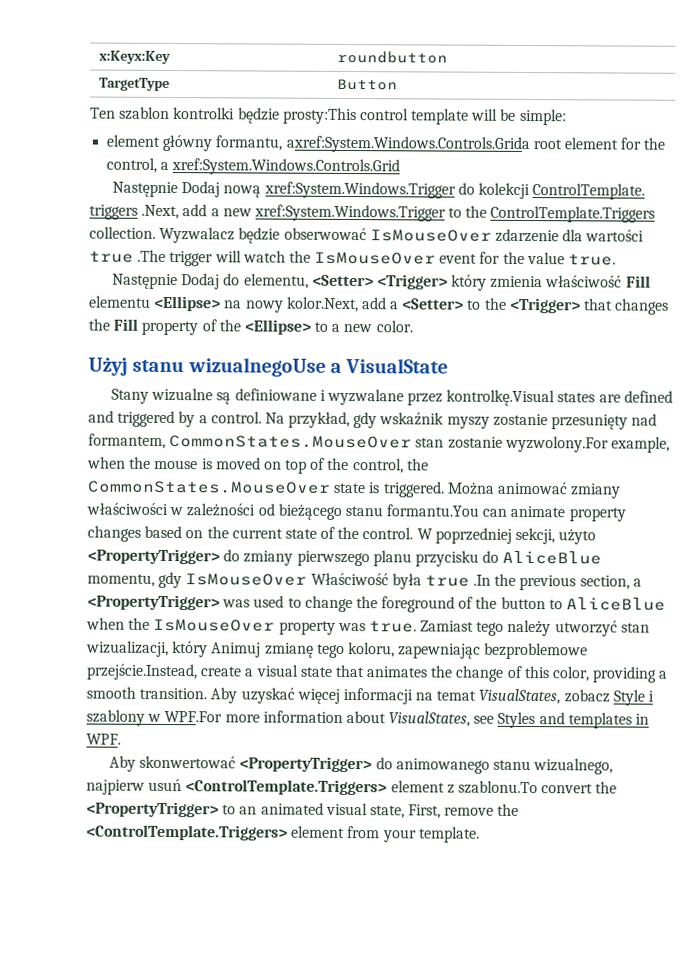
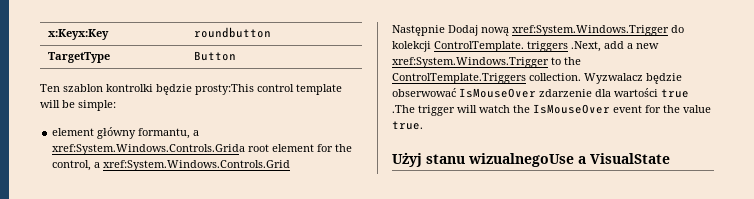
- element główny formantu, axref:System.Windows.Controls.Grida root element for the control, a xref:System.Windows.Controls.Grid
+ element główny formantu, a xref:System.Windows.Controls.Grida root element for the control, a xref:System.Windows.Controls.Grid
- Następnie Dodaj do elementu, <Setter> <Trigger> który zmienia właściwość Fill elementu <Ellipse> na nowy kolor.Next, add a <Setter> to the <Trigger> that changes the Fill property of the <Ellipse> to a new color.
- Stany wizualne są definiowane i wyzwalane przez kontrolkę.Visual states are defined and triggered by a control. Na przykład, gdy wskaźnik myszy zostanie przesunięty nad formantem, CommonStates.MouseOver stan zostanie wyzwolony.For example, when the mouse is moved on top of the control, the CommonStates.MouseOver state is triggered. Można animować zmiany właściwości w zależności od bieżącego stanu formantu.You can animate property changes based on the current state of the control. W poprzedniej sekcji, użyto <PropertyTrigger> do zmiany pierwszego planu przycisku do AliceBlue momentu, gdy IsMouseOver Właściwość była true .In the previous section, a <PropertyTrigger> was used to change the foreground of the button to AliceBlue when the IsMouseOver property was true. Zamiast tego należy utworzyć stan wizualizacji, który Animuj zmianę tego koloru, zapewniając bezproblemowe przejście.Instead, create a visual state that animates the change of this color, providing a smooth transition. Aby uzyskać więcej informacji na temat VisualStates, zobacz Style i szablony w WPF.For more information about VisualStates, see Styles and templates in WPF.
- Aby skonwertować <PropertyTrigger> do animowanego stanu wizualnego, najpierw usuń <ControlTemplate.Triggers> element z szablonu.To convert the <PropertyTrigger> to an animated visual state, First, remove the <ControlTemplate.Triggers> element from your template.

